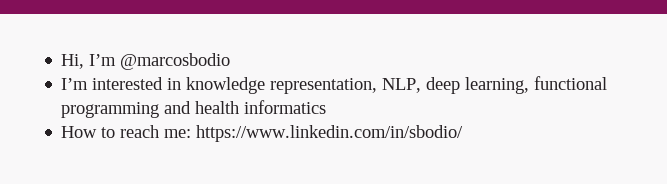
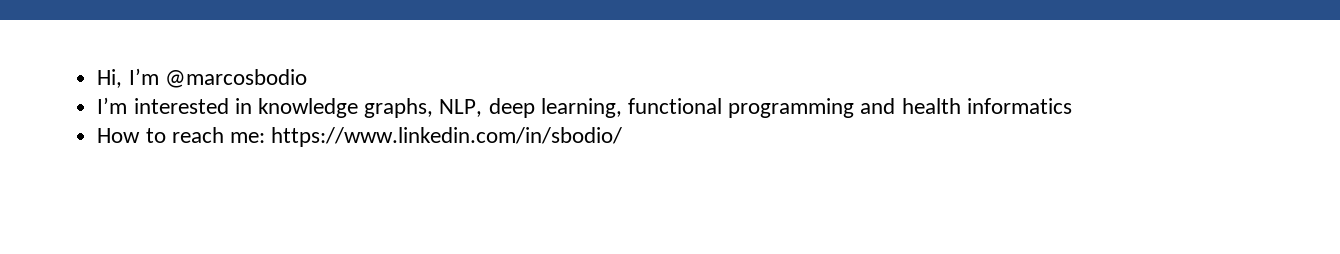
- I’m interested in knowledge representation, NLP, deep learning, functional programming and health informatics
+ I’m interested in knowledge graphs, NLP, deep learning, functional programming and health informatics

